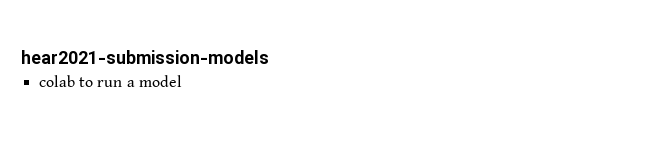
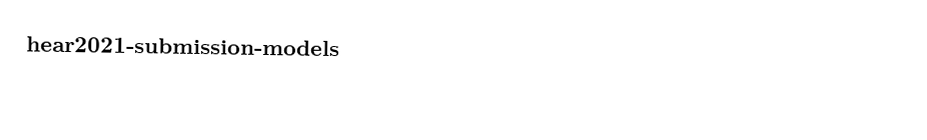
- colab to run a model

